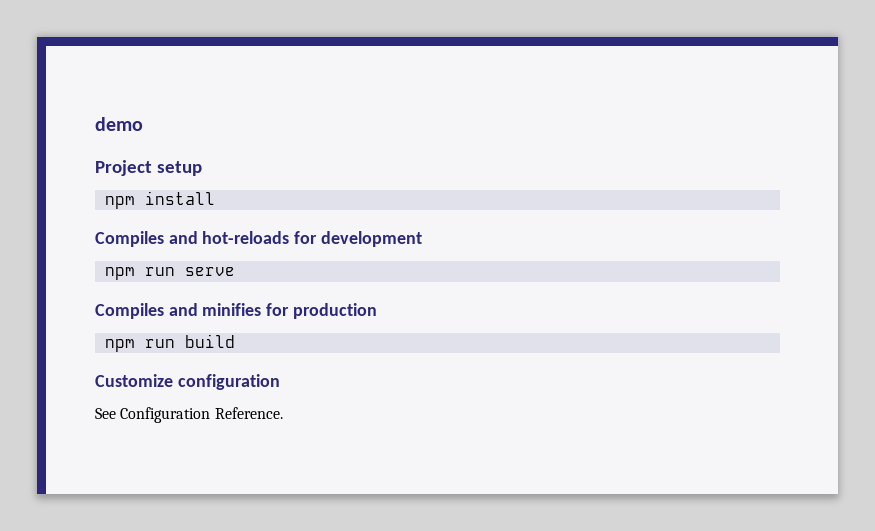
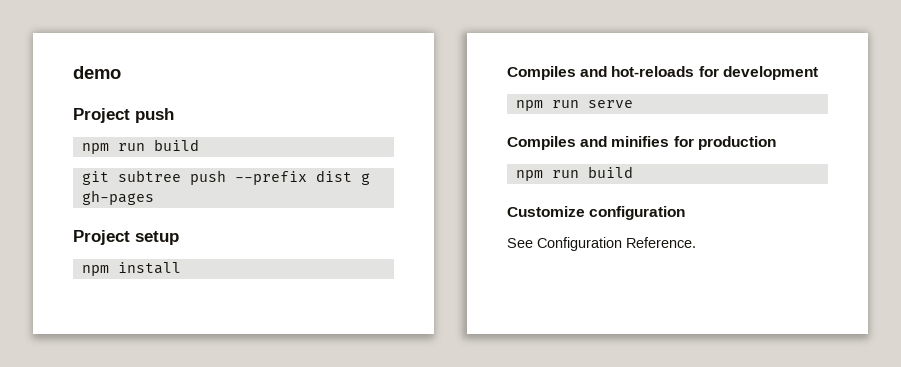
+ Project push
+ npm run build
+ git subtree push --prefix dist g gh-pages

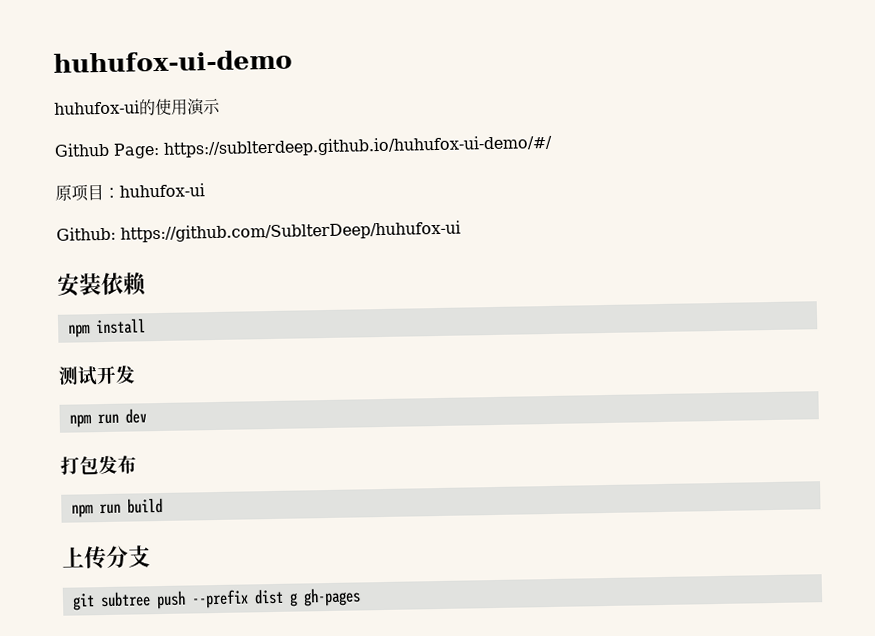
- demo
- Project push
+ huhufox-ui-demo
+ huhufox-ui的使用演示
+ Github Page: https://sublterdeep.github.io/huhufox-ui-demo/#/
+ 原项目：huhufox-ui
+ Github: https://github.com/SublterDeep/huhufox-ui
+ 安装依赖
+ npm install
+ 测试开发
+ npm run dev
+ 打包发布
  npm run build
+ 上传分支
- Project setup
- npm install
- Compiles and hot-reloads for development
- npm run serve
- Compiles and minifies for production
- npm run build
- Customize configuration
- See Configuration Reference.

